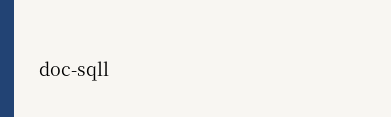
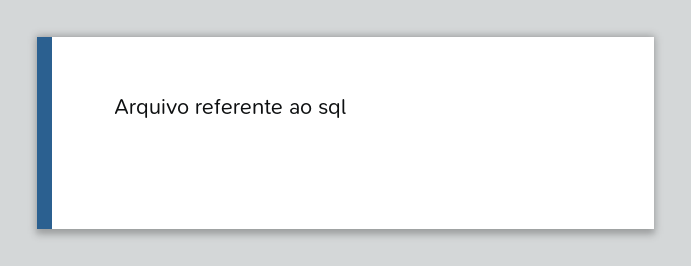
- doc-sqll
+ Arquivo referente ao sql

